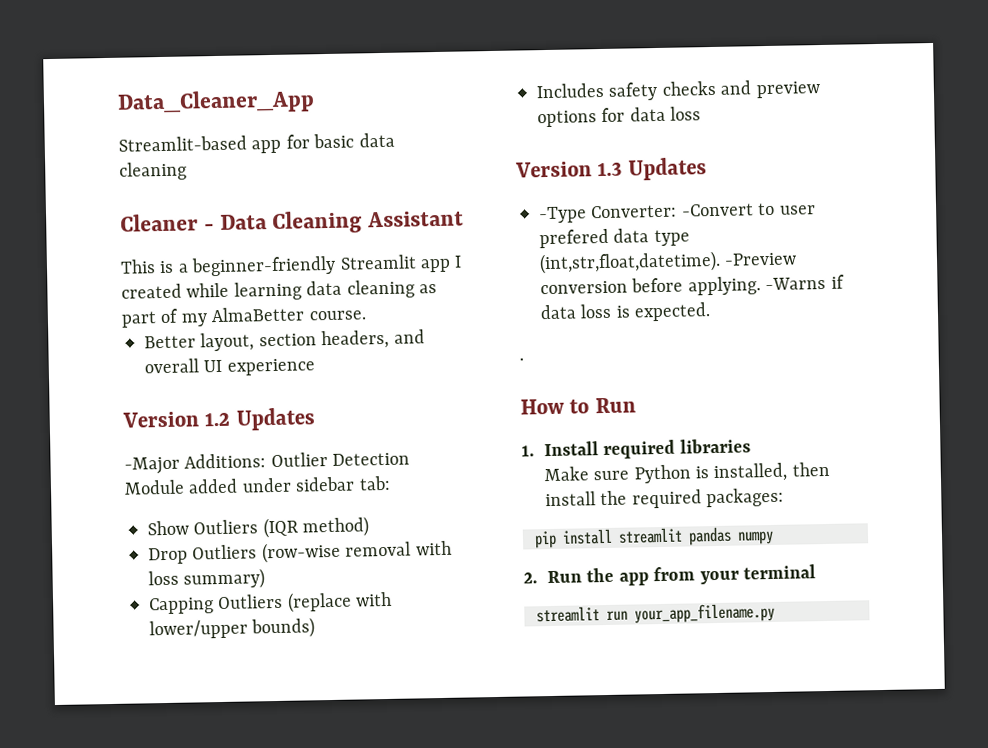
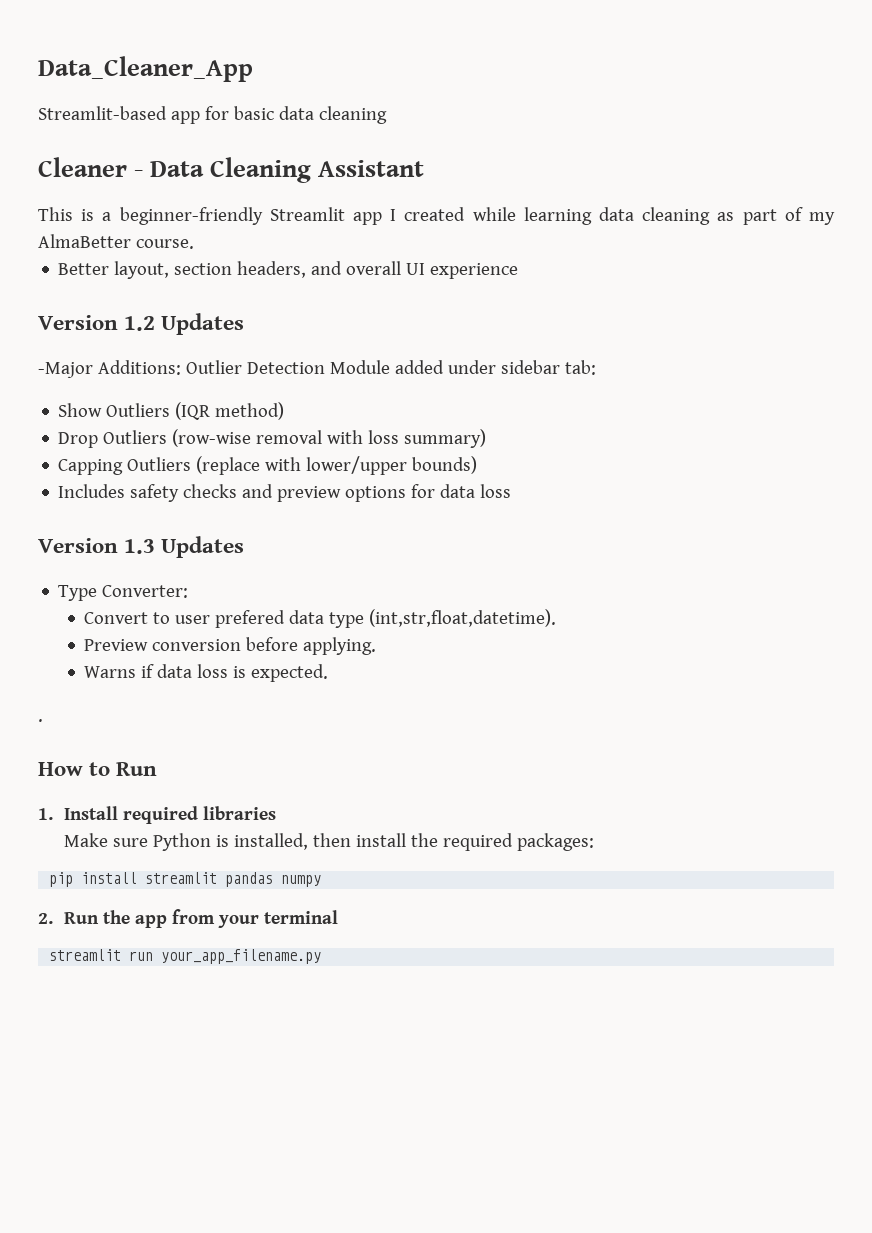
- -Type Converter: -Convert to user prefered data type (int,str,float,datetime). -Preview conversion before applying. -Warns if data loss is expected.
+ Type Converter:
+ Convert to user prefered data type (int,str,float,datetime).
+ Preview conversion before applying.
+ Warns if data loss is expected.

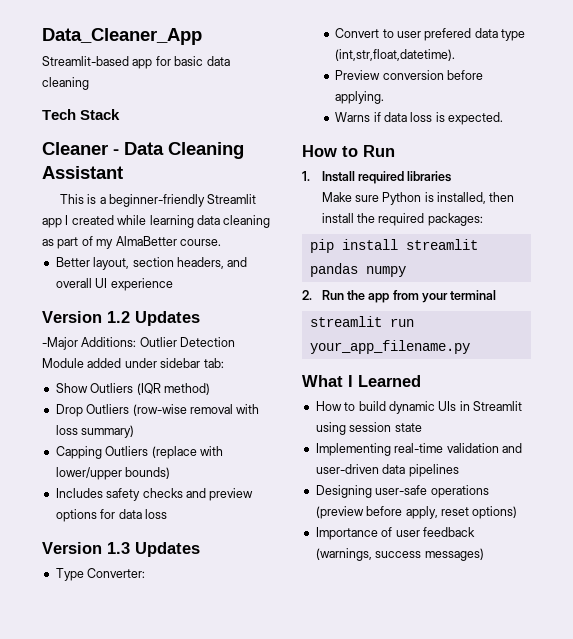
+ Tech Stack
- .
+ What I Learned
+ How to build dynamic UIs in Streamlit using session state
+ Implementing real-time validation and user-driven data pipelines
+ Designing user-safe operations (preview before apply, reset options)
+ Importance of user feedback (warnings, success messages)

